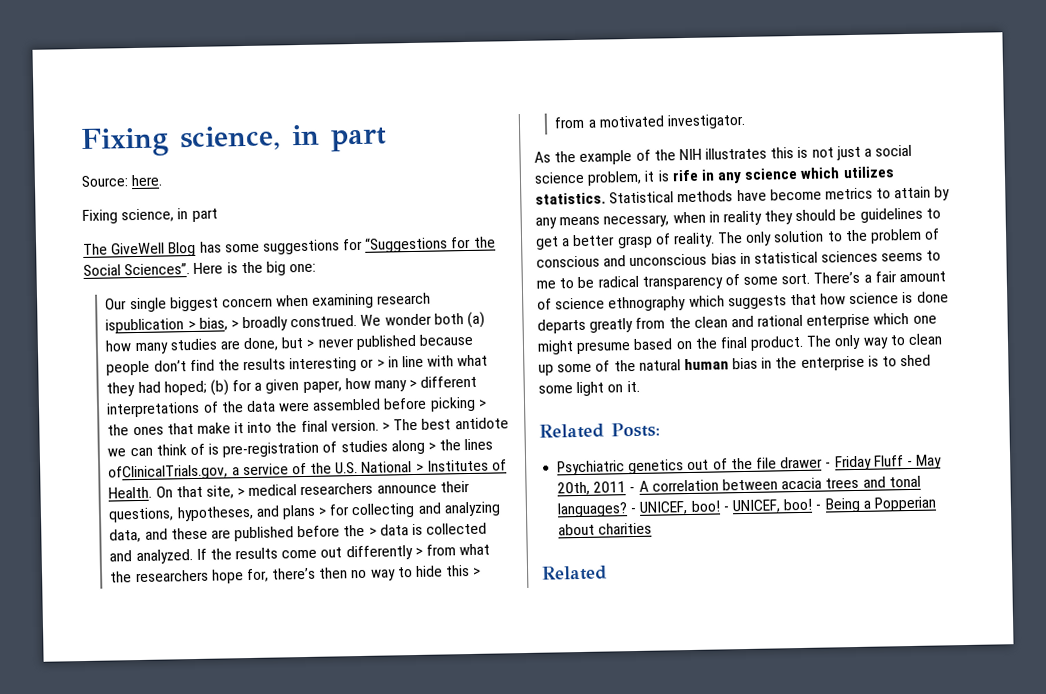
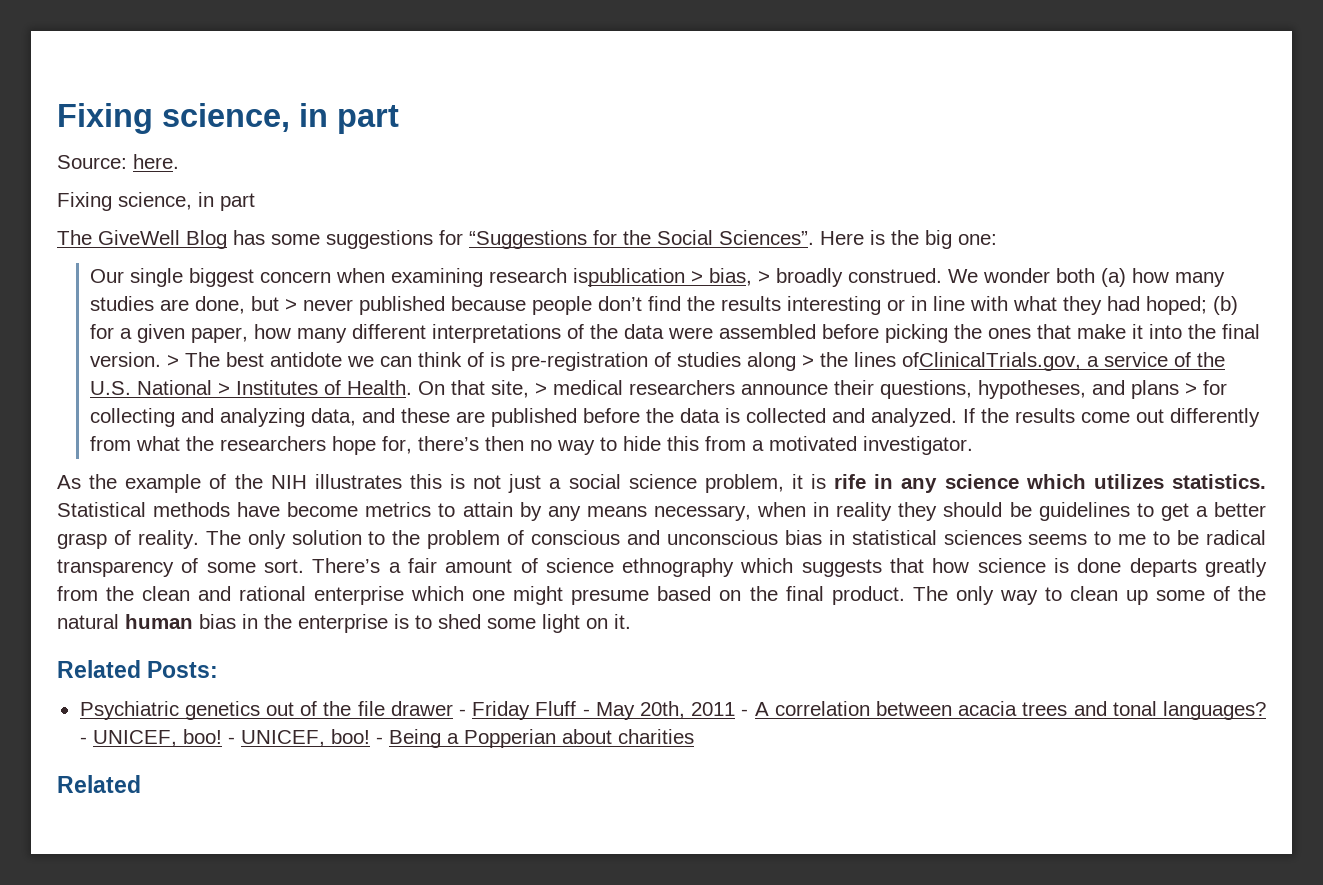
- We wonder both (a) how many studies are done, but > never published because people don’t find the results interesting or > in line with what they had hoped; (b) for a given paper, how many > different interpretations of the data were assembled before picking > the ones that make it into the final version.
+ We wonder both (a) how many studies are done, but > never published because people don’t find the results interesting or in line with what they had hoped; (b) for a given paper, how many different interpretations of the data were assembled before picking the ones that make it into the final version.
- On that site, > medical researchers announce their questions, hypotheses, and plans > for collecting and analyzing data, and these are published before the > data is collected and analyzed.
+ On that site, > medical researchers announce their questions, hypotheses, and plans > for collecting and analyzing data, and these are published before the data is collected and analyzed.
- If the results come out differently > from what the researchers hope for, there’s then no way to hide this > from a motivated investigator.
+ If the results come out differently from what the researchers hope for, there’s then no way to hide this from a motivated investigator.

